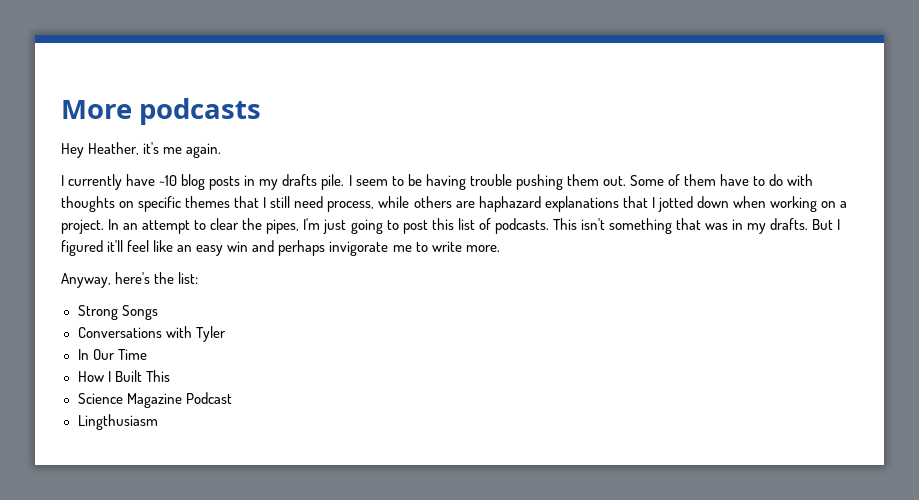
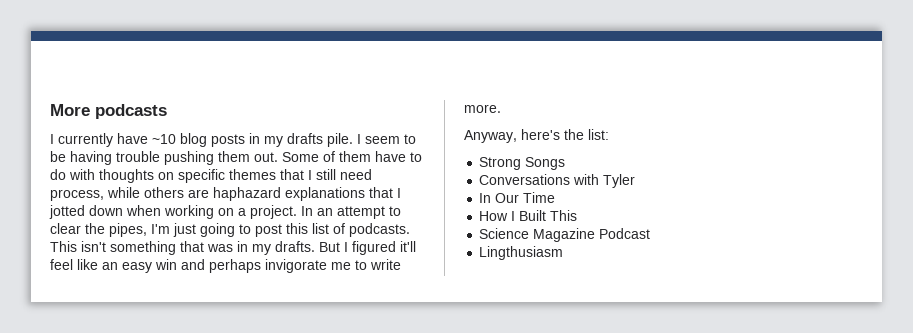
- Hey Heather, it's me again.

